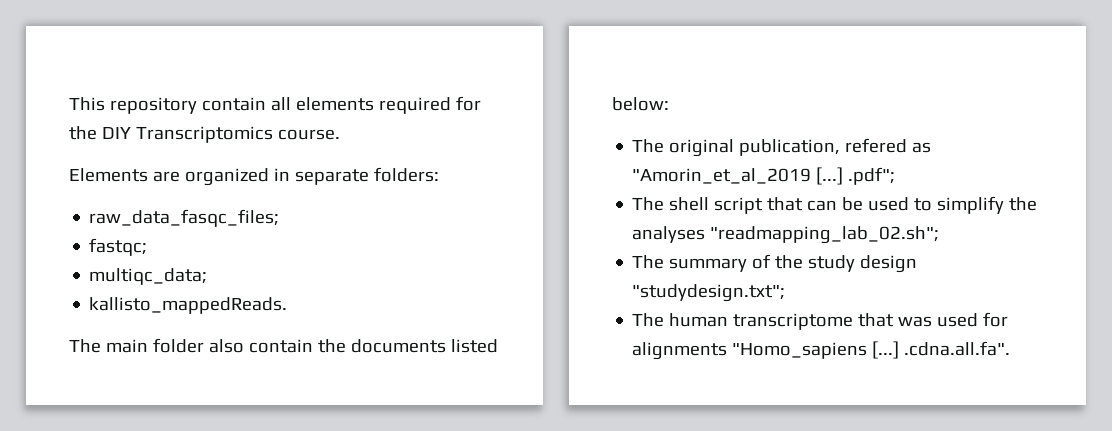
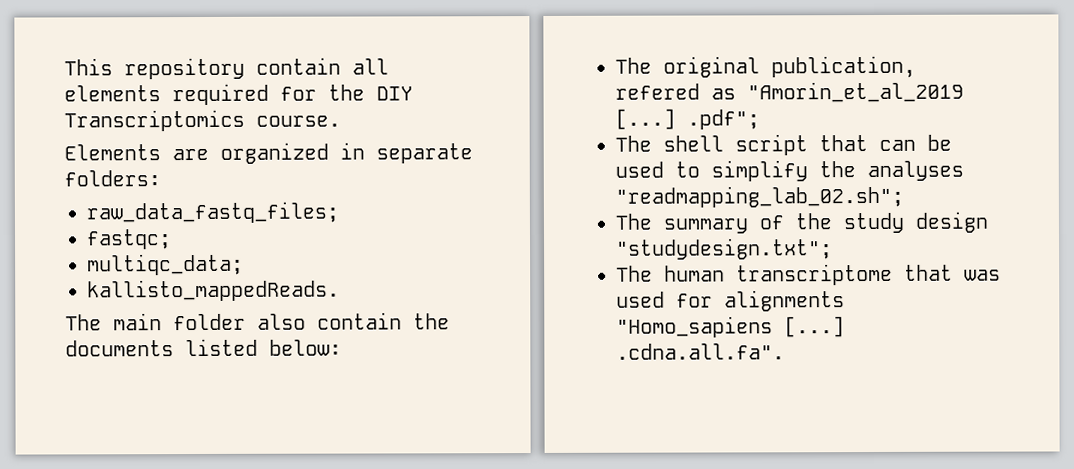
- raw_data_fasqc_files;
+ raw_data_fastq_files;

